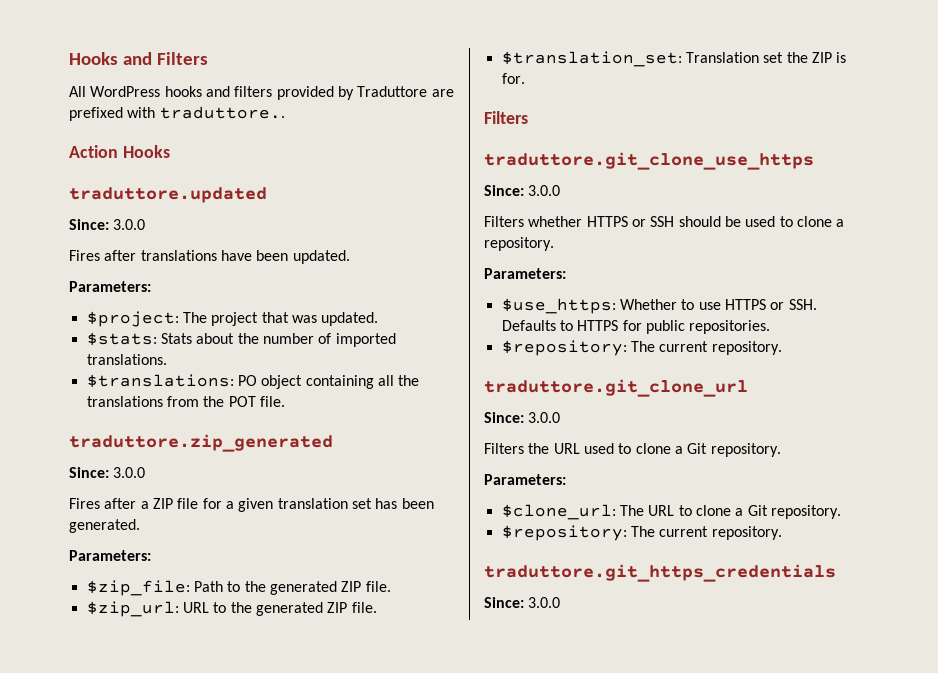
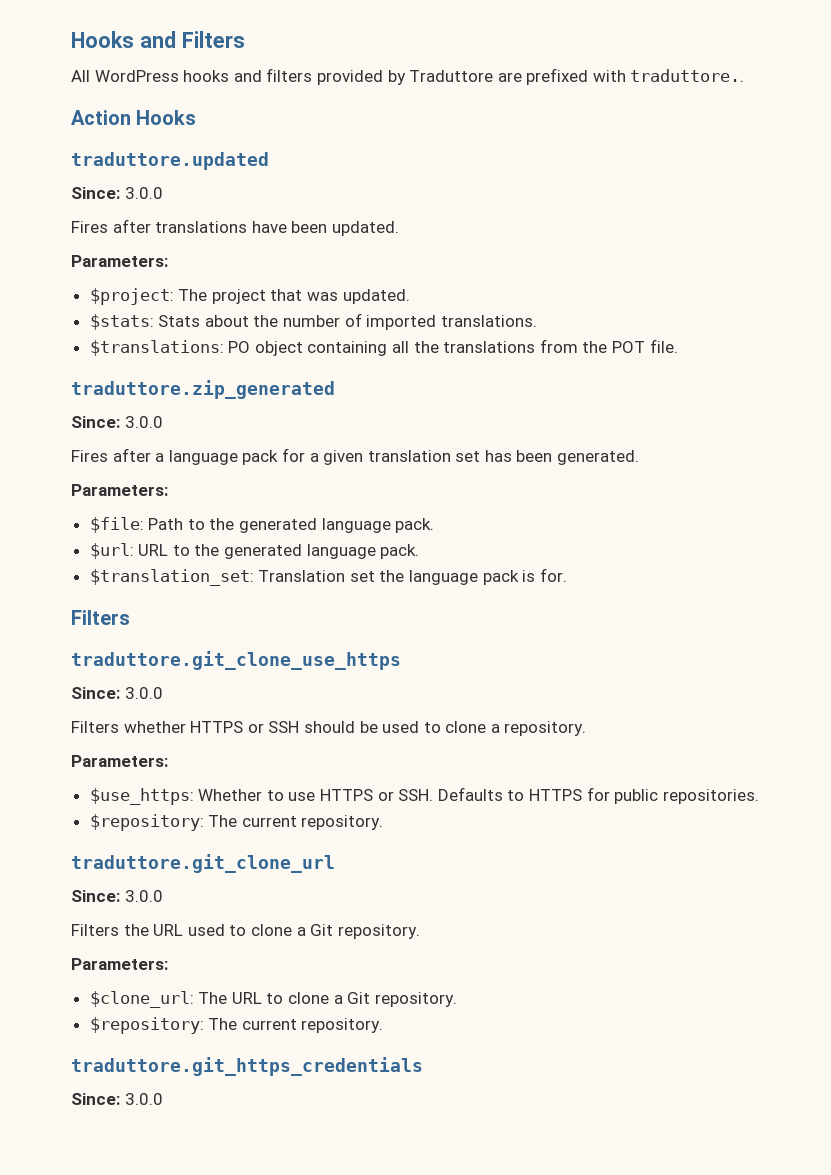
- Fires after a ZIP file for a given translation set has been generated.
+ Fires after a language pack for a given translation set has been generated.
- $zip_file: Path to the generated ZIP file.
- $zip_url: URL to the generated ZIP file.
+ $file: Path to the generated language pack.
+ $url: URL to the generated language pack.
- $translation_set: Translation set the ZIP is for.
+ $translation_set: Translation set the language pack is for.

